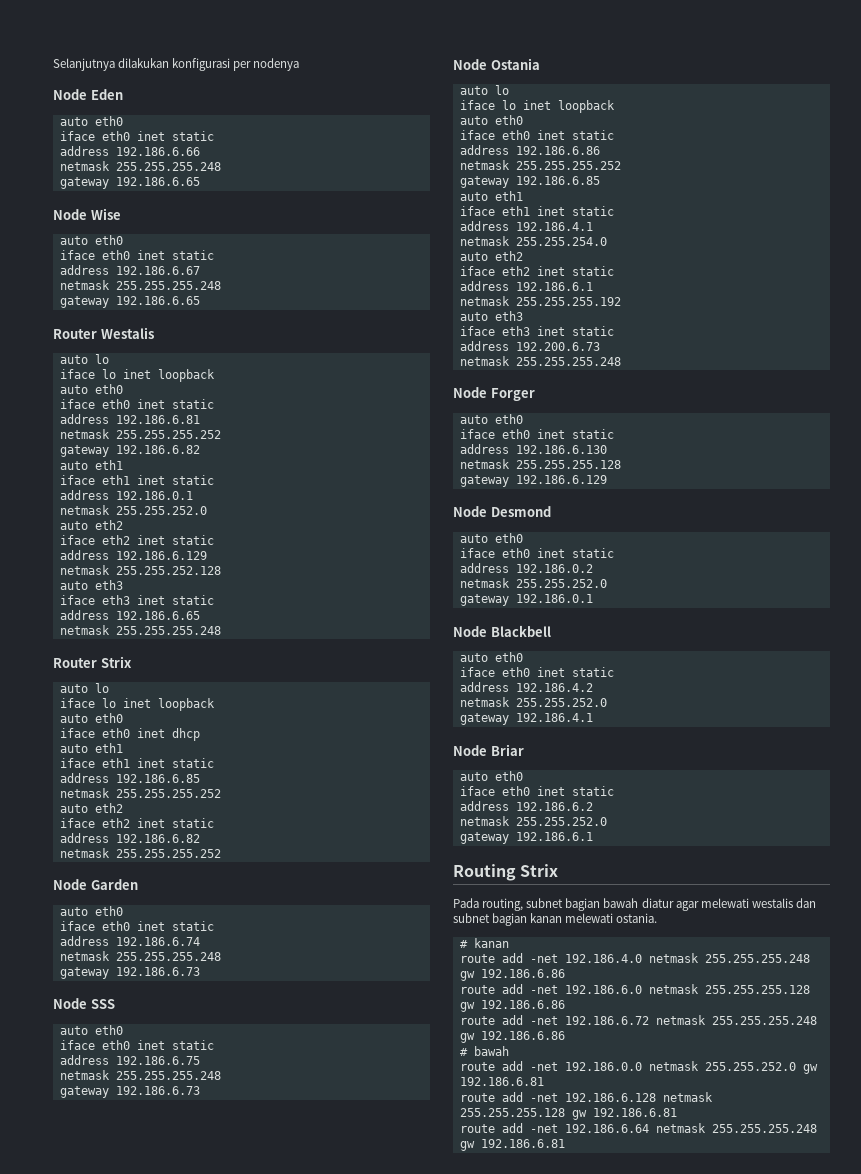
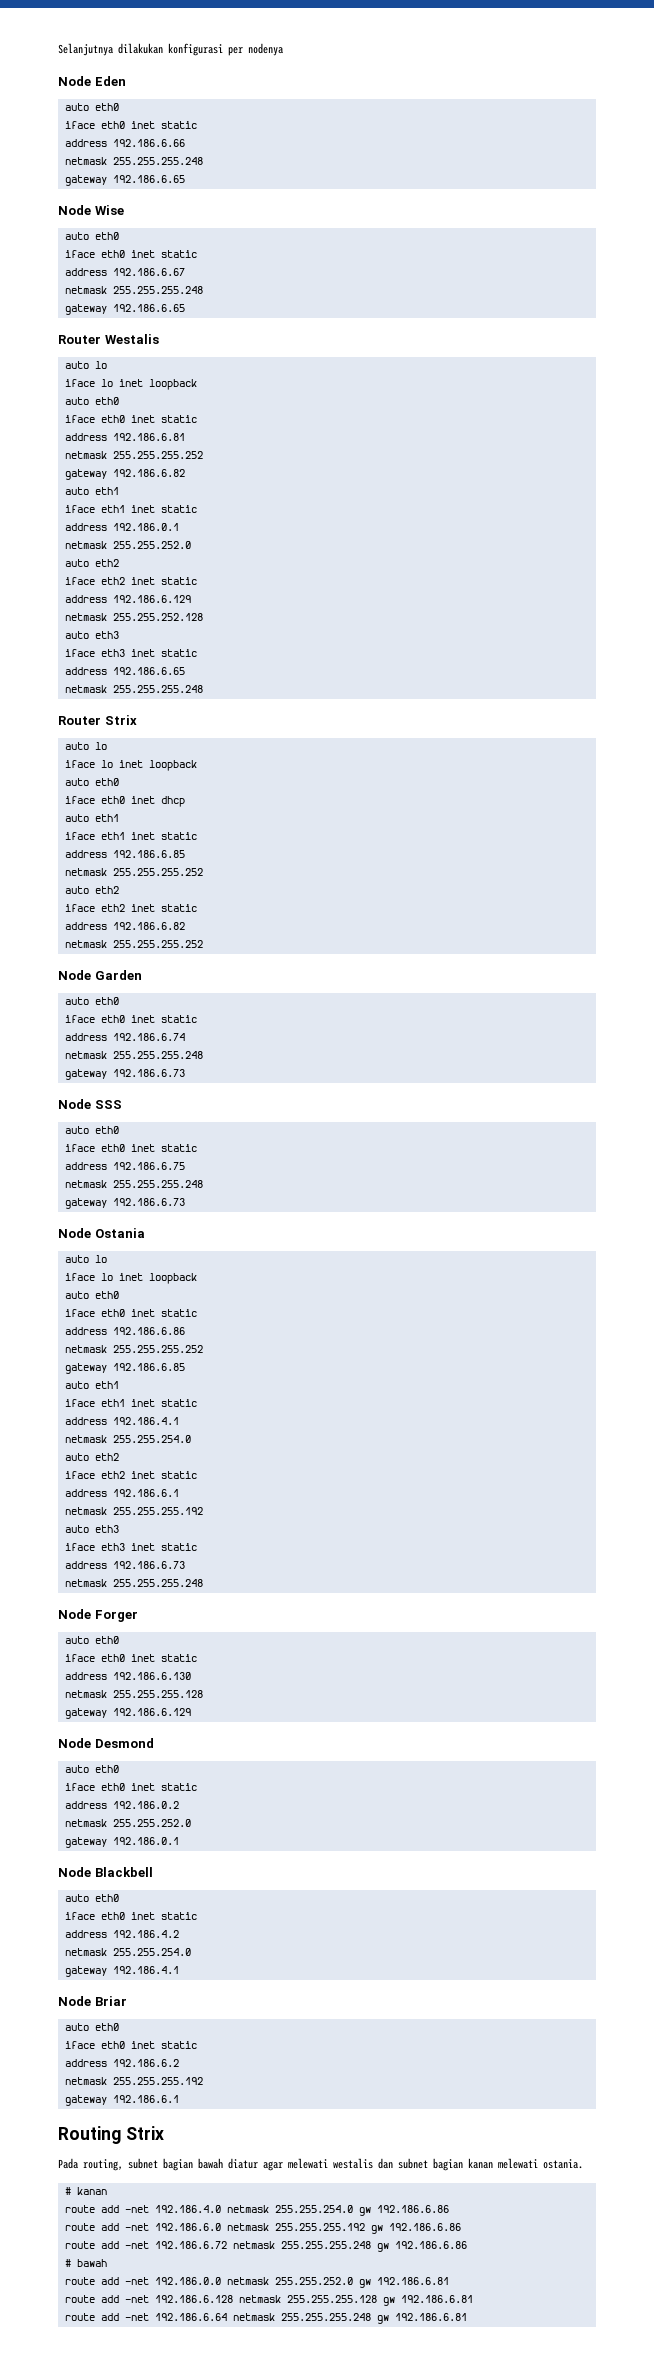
- address 192.200.6.73
+ address 192.186.6.73
  address 192.186.4.2
- netmask 255.255.252.0
+ netmask 255.255.254.0
  address 192.186.6.2
- netmask 255.255.252.0
+ netmask 255.255.255.192
- route add -net 192.186.4.0 netmask 255.255.255.248 gw 192.186.6.86
+ route add -net 192.186.4.0 netmask 255.255.254.0 gw 192.186.6.86
- route add -net 192.186.6.0 netmask 255.255.255.128 gw 192.186.6.86
+ route add -net 192.186.6.0 netmask 255.255.255.192 gw 192.186.6.86

